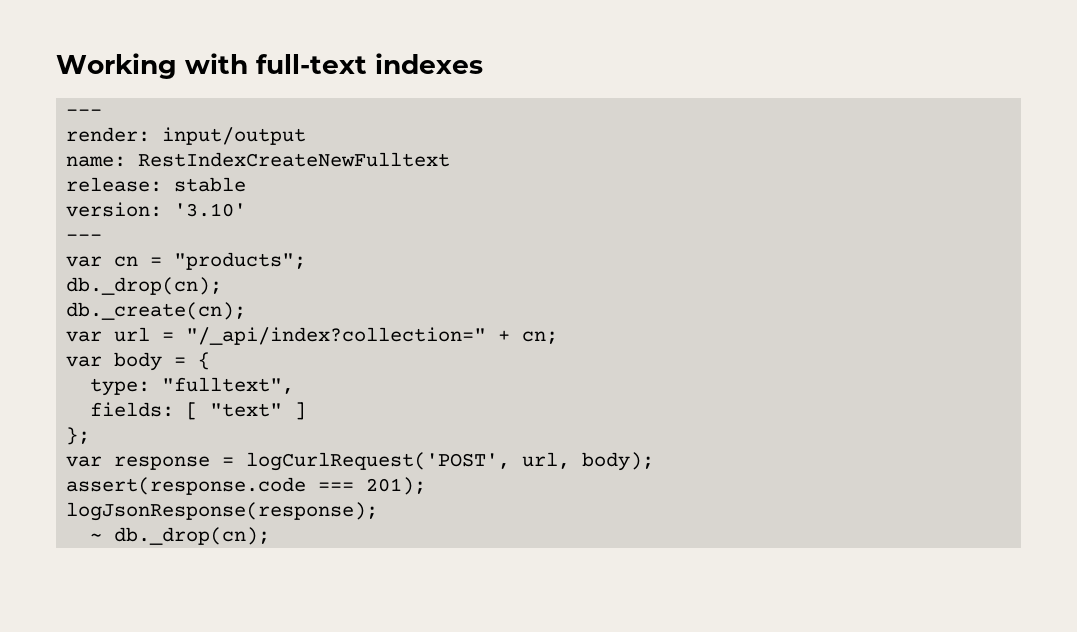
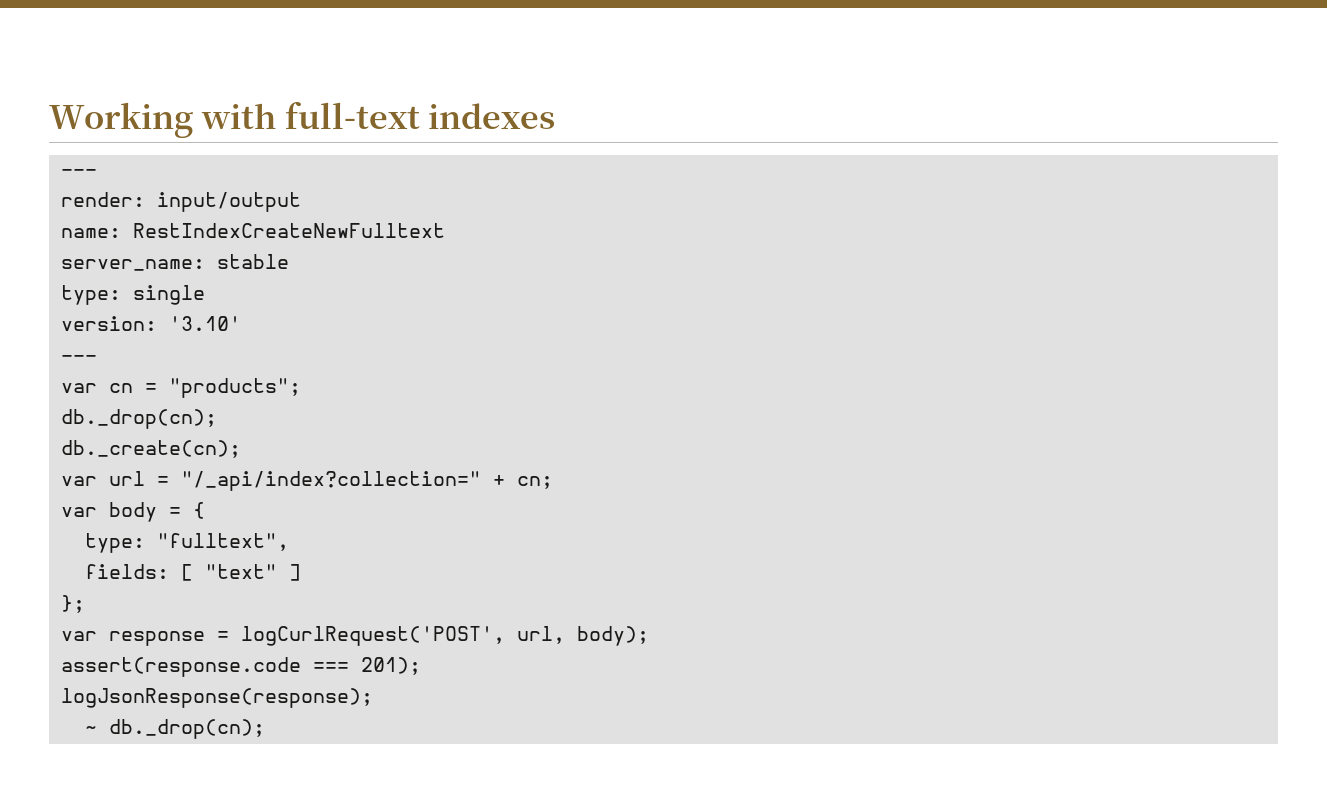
- release: stable
+ server_name: stable
+ type: single

